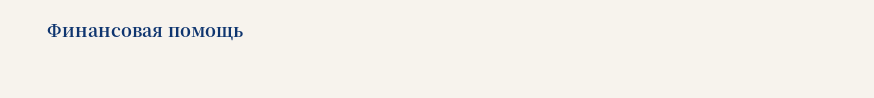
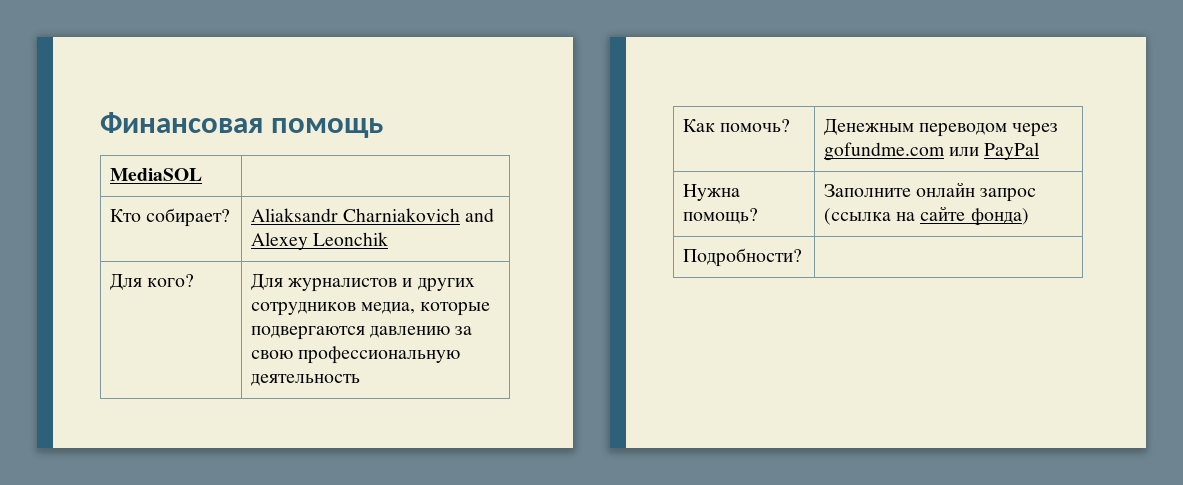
+ MediaSOL |
+ Кто собирает? | Aliaksandr Charniakovich and Alexey Leonchik
+ Для кого? | Для журналистов и других сотрудников медиа, которые подвергаются давлению за свою профессиональную деятельность
+ Как помочь? | Денежным переводом через gofundme.com или PayPal
+ Нужна помощь? | Заполните онлайн запрос (ссылка на сайте фонда)
+ Подробности? |

